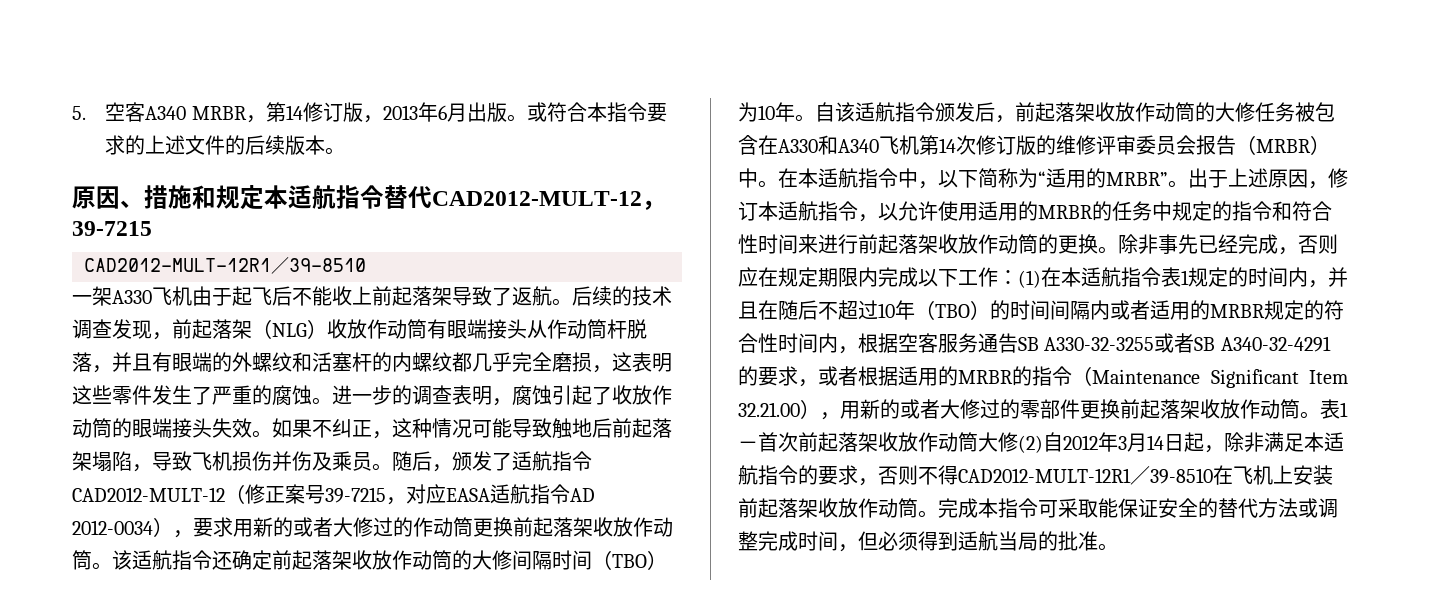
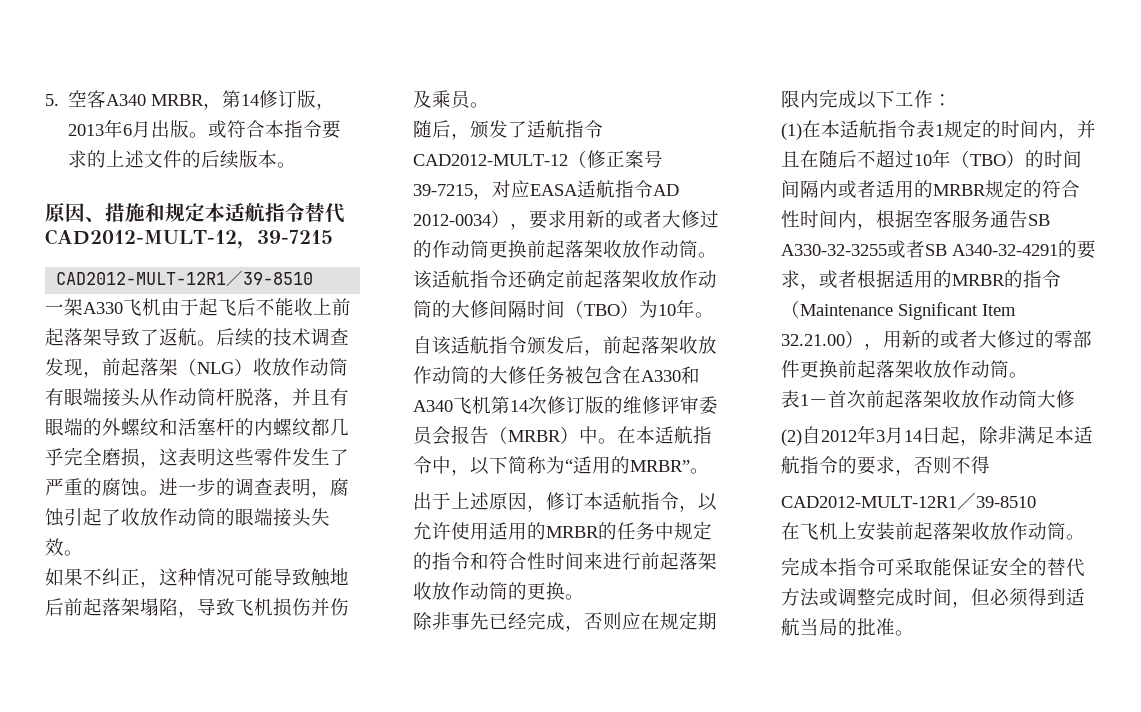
- 进一步的调查表明，腐蚀引起了收放作动筒的眼端接头失效。如果不纠正，这种情况可能导致触地后前起落架塌陷，导致飞机损伤并伤及乘员。随后，颁发了适航指令CAD2012-MULT-12（修正案号39-7215，对应EASA适航指令AD 2012-0034），要求用新的或者大修过的作动筒更换前起落架收放作动筒。
+ 进一步的调查表明，腐蚀引起了收放作动筒的眼端接头失效。
+ 如果不纠正，这种情况可能导致触地后前起落架塌陷，导致飞机损伤并伤及乘员。
+ 随后，颁发了适航指令CAD2012-MULT-12（修正案号39-7215，对应EASA适航指令AD 2012-0034），要求用新的或者大修过的作动筒更换前起落架收放作动筒。
- 该适航指令还确定前起落架收放作动筒的大修间隔时间（TBO）为10年。自该适航指令颁发后，前起落架收放作动筒的大修任务被包含在A330和A340飞机第14次修订版的维修评审委员会报告（MRBR）中。
+ 该适航指令还确定前起落架收放作动筒的大修间隔时间（TBO）为10年。
+ 自该适航指令颁发后，前起落架收放作动筒的大修任务被包含在A330和A340飞机第14次修订版的维修评审委员会报告（MRBR）中。
- 在本适航指令中，以下简称为“适用的MRBR”。出于上述原因，修订本适航指令，以允许使用适用的MRBR的任务中规定的指令和符合性时间来进行前起落架收放作动筒的更换。除非事先已经完成，否则应在规定期限内完成以下工作：(1)在本适航指令表1规定的时间内，并且在随后不超过10年（TBO）的时间间隔内或者适用的MRBR规定的符合性时间内，根据空客服务通告SB A330-32-3255或者SB A340-32-4291的要求，或者根据适用的MRBR的指令（Maintenance Significant Item 32.21.00），用新的或者大修过的零部件更换前起落架收放作动筒。表1－首次前起落架收放作动筒大修(2)自2012年3月14日起，除非满足本适航指令的要求，否则不得CAD2012-MULT-12R1／39-8510在飞机上安装前起落架收放作动筒。完成本指令可采取能保证安全的替代方法或调整完成时间，但必须得到适航当局的批准。
+ 在本适航指令中，以下简称为“适用的MRBR”。
+ 出于上述原因，修订本适航指令，以允许使用适用的MRBR的任务中规定的指令和符合性时间来进行前起落架收放作动筒的更换。
+ 除非事先已经完成，否则应在规定期限内完成以下工作：
+ (1)在本适航指令表1规定的时间内，并且在随后不超过10年（TBO）的时间间隔内或者适用的MRBR规定的符合性时间内，根据空客服务通告SB A330-32-3255或者SB A340-32-4291的要求，或者根据适用的MRBR的指令（Maintenance Significant Item 32.21.00），用新的或者大修过的零部件更换前起落架收放作动筒。
+ 表1－首次前起落架收放作动筒大修
+ (2)自2012年3月14日起，除非满足本适航指令的要求，否则不得
+ CAD2012-MULT-12R1／39-8510
+ 在飞机上安装前起落架收放作动筒。
+ 完成本指令可采取能保证安全的替代方法或调整完成时间，但必须得到适航当局的批准。

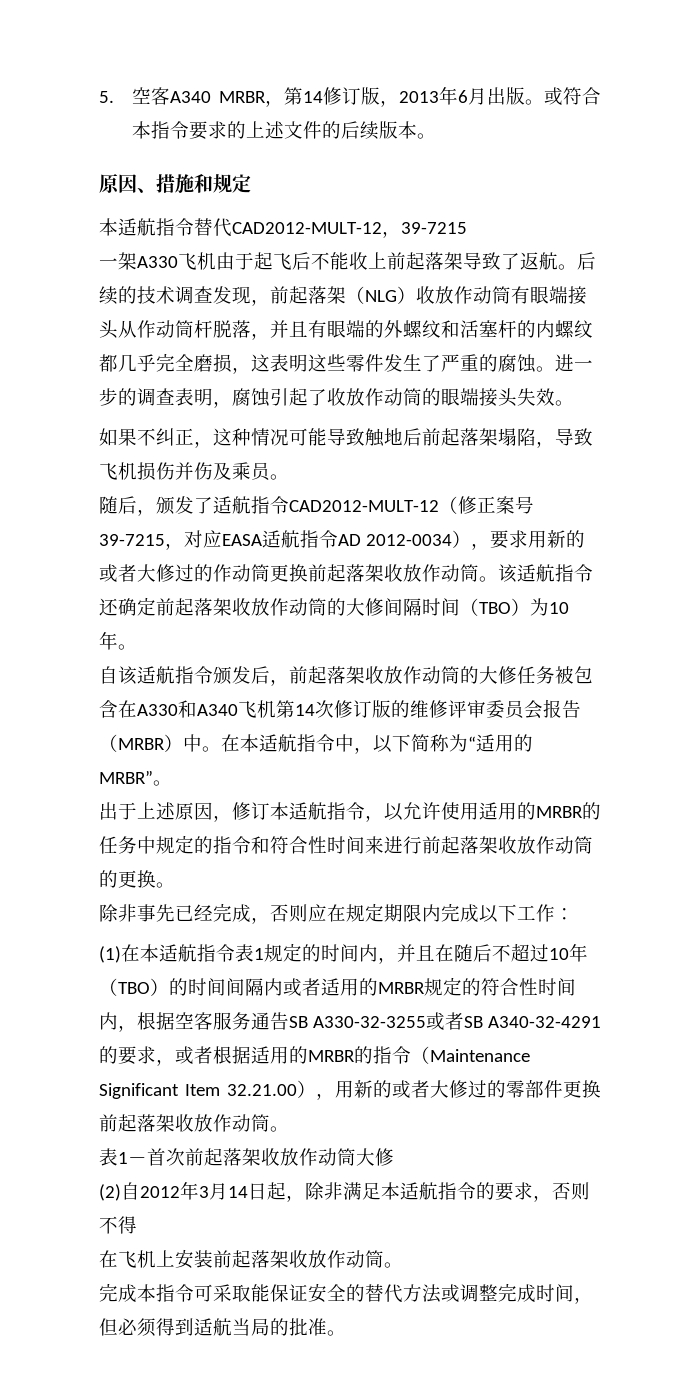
- 原因、措施和规定本适航指令替代CAD2012-MULT-12，39-7215
- CAD2012-MULT-12R1／39-8510
+ 原因、措施和规定
+ 本适航指令替代CAD2012-MULT-12，39-7215
  (2)自2012年3月14日起，除非满足本适航指令的要求，否则不得
- CAD2012-MULT-12R1／39-8510

